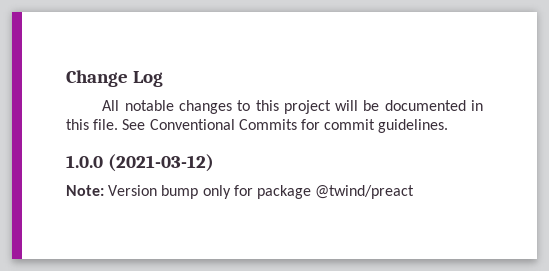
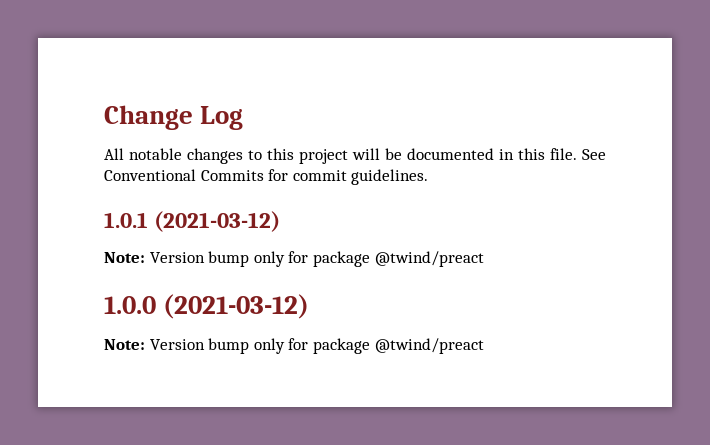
+ 1.0.1 (2021-03-12)
+ Note: Version bump only for package @twind/preact

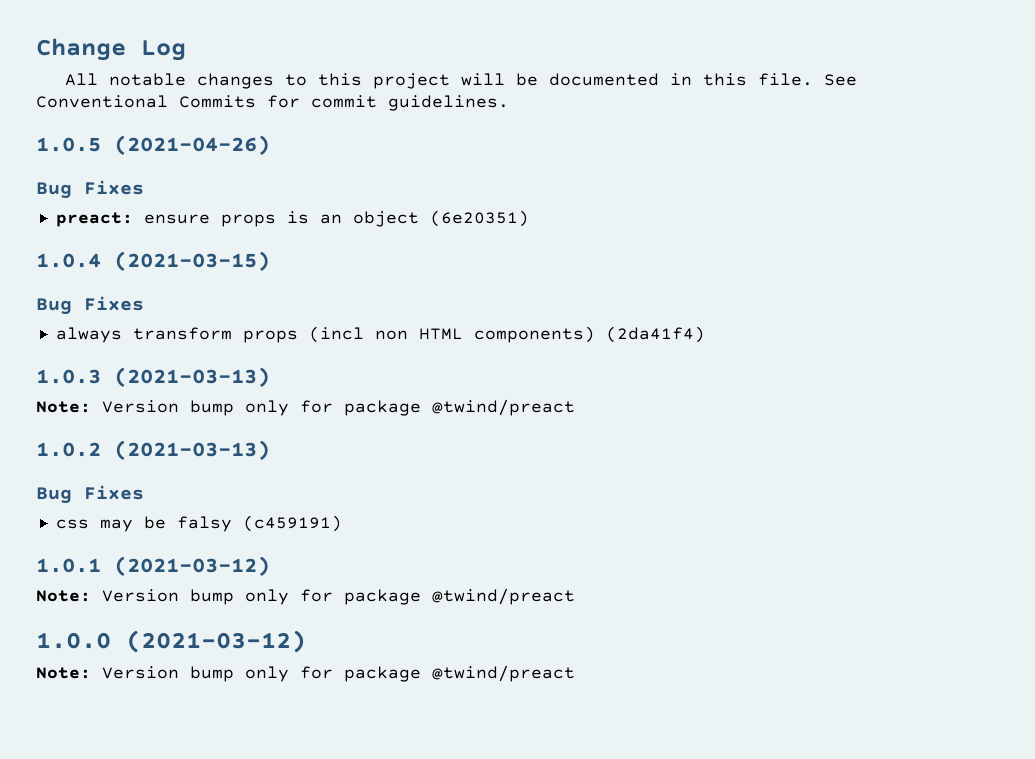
+ 1.0.5 (2021-04-26)
+ Bug Fixes
+ preact: ensure props is an object (6e20351)
+ 1.0.4 (2021-03-15)
+ Bug Fixes
+ always transform props (incl non HTML components) (2da41f4)
+ 1.0.3 (2021-03-13)
+ Note: Version bump only for package @twind/preact
+ 1.0.2 (2021-03-13)
+ Bug Fixes
+ css may be falsy (c459191)

